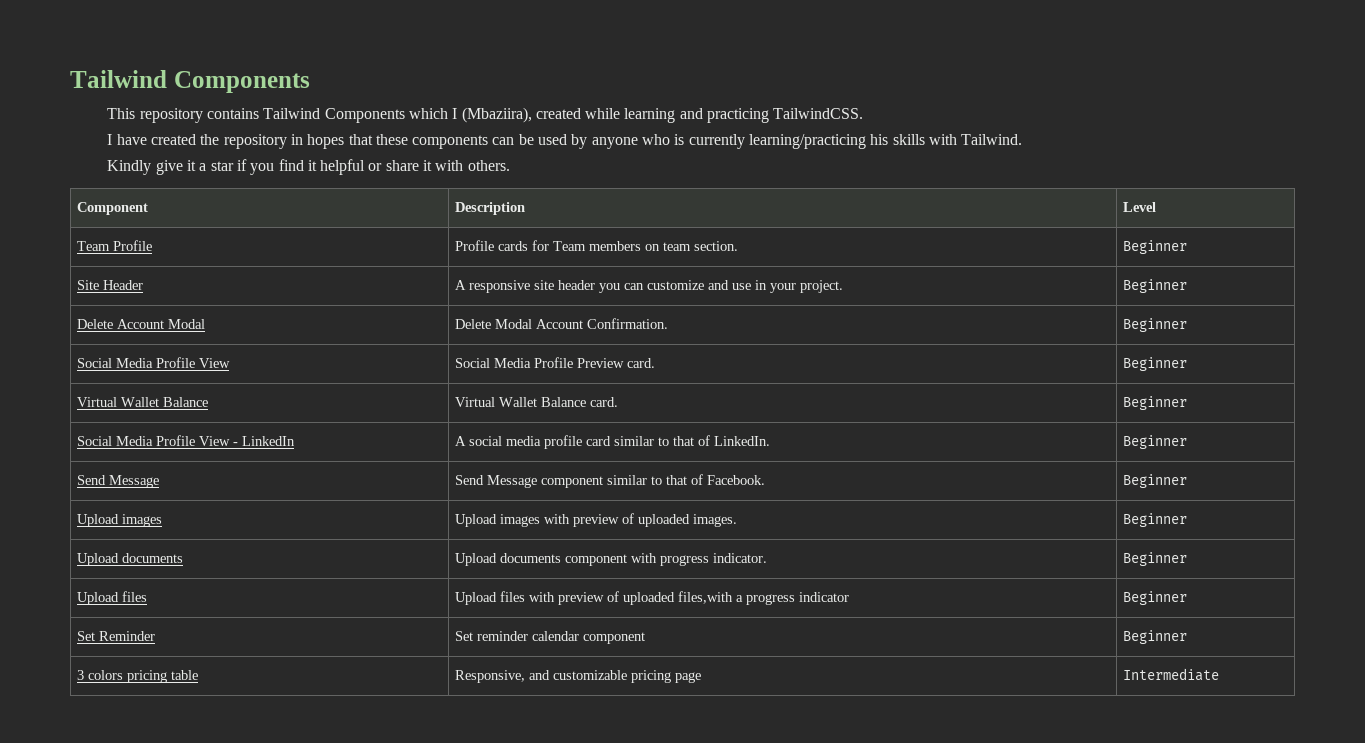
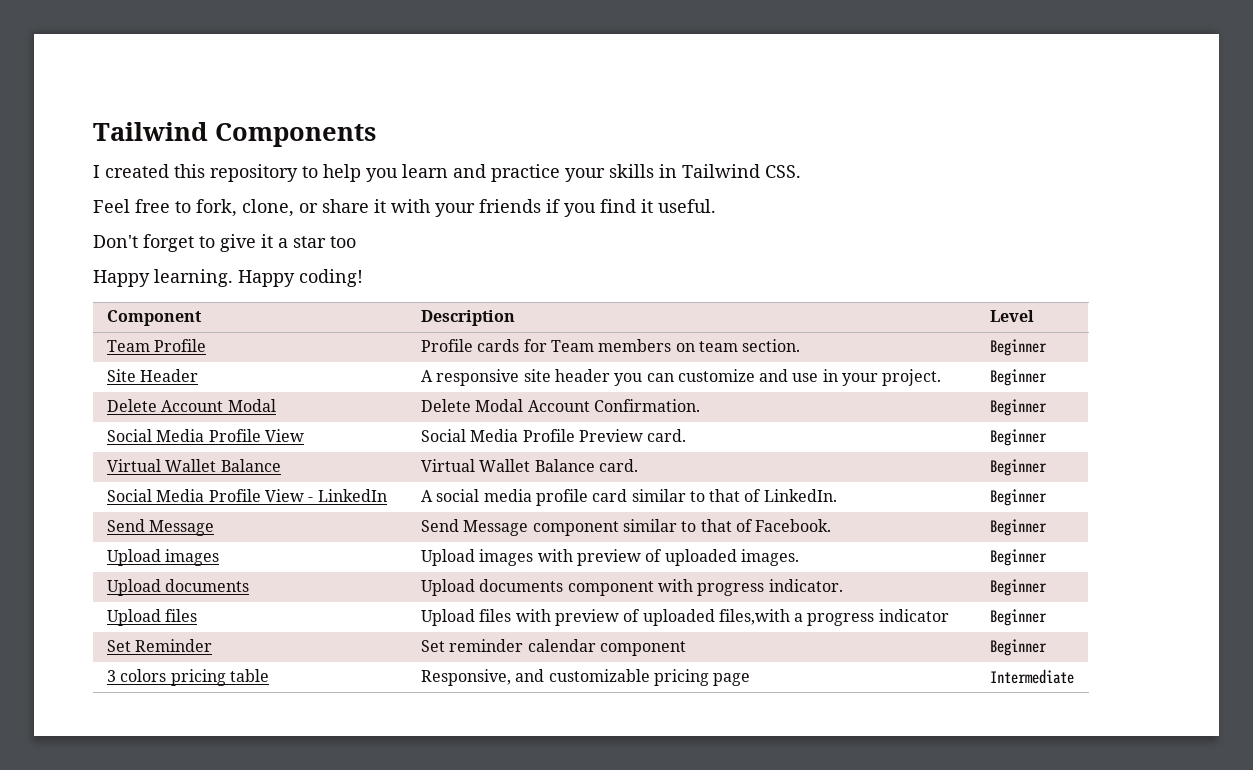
- This repository contains Tailwind Components which I (Mbaziira), created while learning and practicing TailwindCSS.
- I have created the repository in hopes that these components can be used by anyone who is currently learning/practicing his skills with Tailwind.
- Kindly give it a star if you find it helpful or share it with others.
+ I created this repository to help you learn and practice your skills in Tailwind CSS.
+ Feel free to fork, clone, or share it with your friends if you find it useful.
+ Don't forget to give it a star too
+ Happy learning. Happy coding!

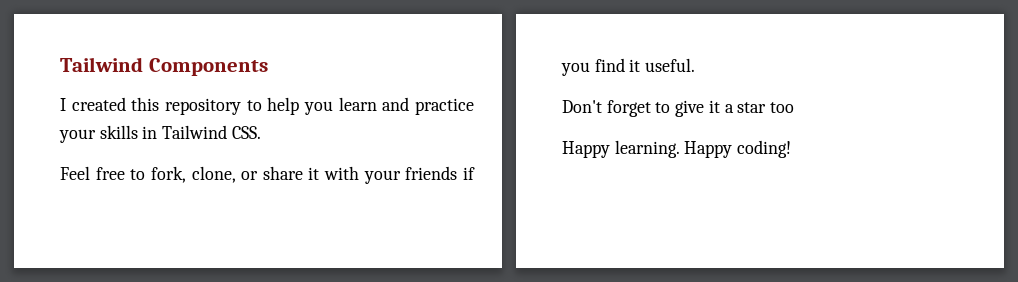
- Component | Description | Level
- Team Profile | Profile cards for Team members on team section. | Beginner
- Site Header | A responsive site header you can customize and use in your project. | Beginner
- Delete Account Modal | Delete Modal Account Confirmation. | Beginner
- Social Media Profile View | Social Media Profile Preview card. | Beginner
- Virtual Wallet Balance | Virtual Wallet Balance card. | Beginner
- Social Media Profile View - LinkedIn | A social media profile card similar to that of LinkedIn. | Beginner
- Send Message | Send Message component similar to that of Facebook. | Beginner
- Upload images | Upload images with preview of uploaded images. | Beginner
- Upload documents | Upload documents component with progress indicator. | Beginner
- Upload files | Upload files with preview of uploaded files,with a progress indicator | Beginner
- Set Reminder | Set reminder calendar component | Beginner
- 3 colors pricing table | Responsive, and customizable pricing page | Intermediate

